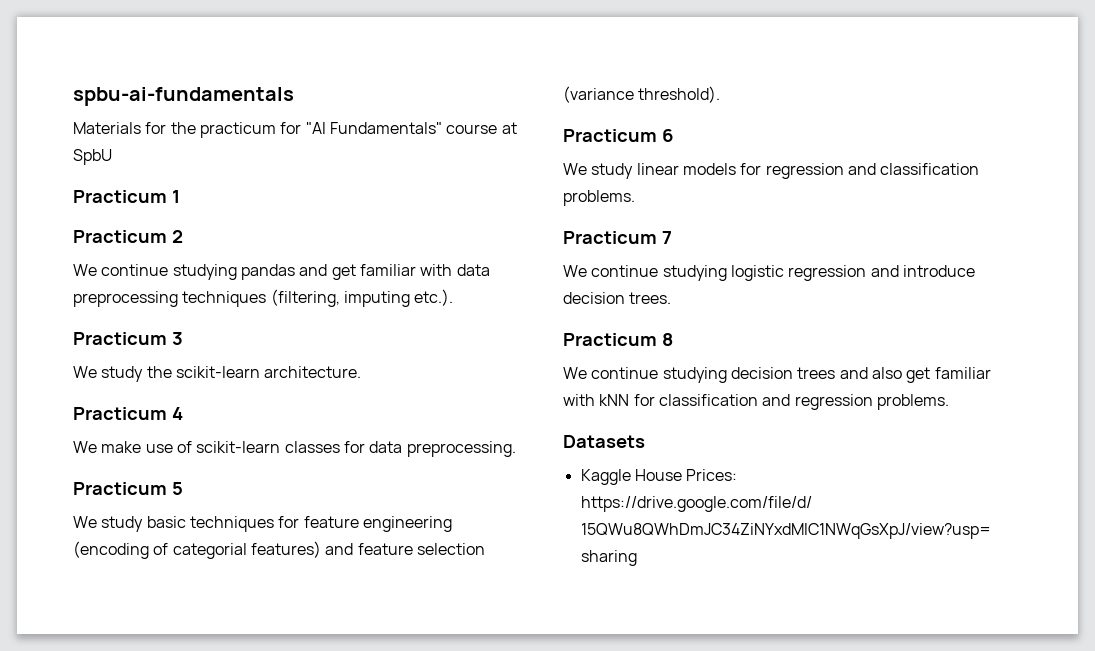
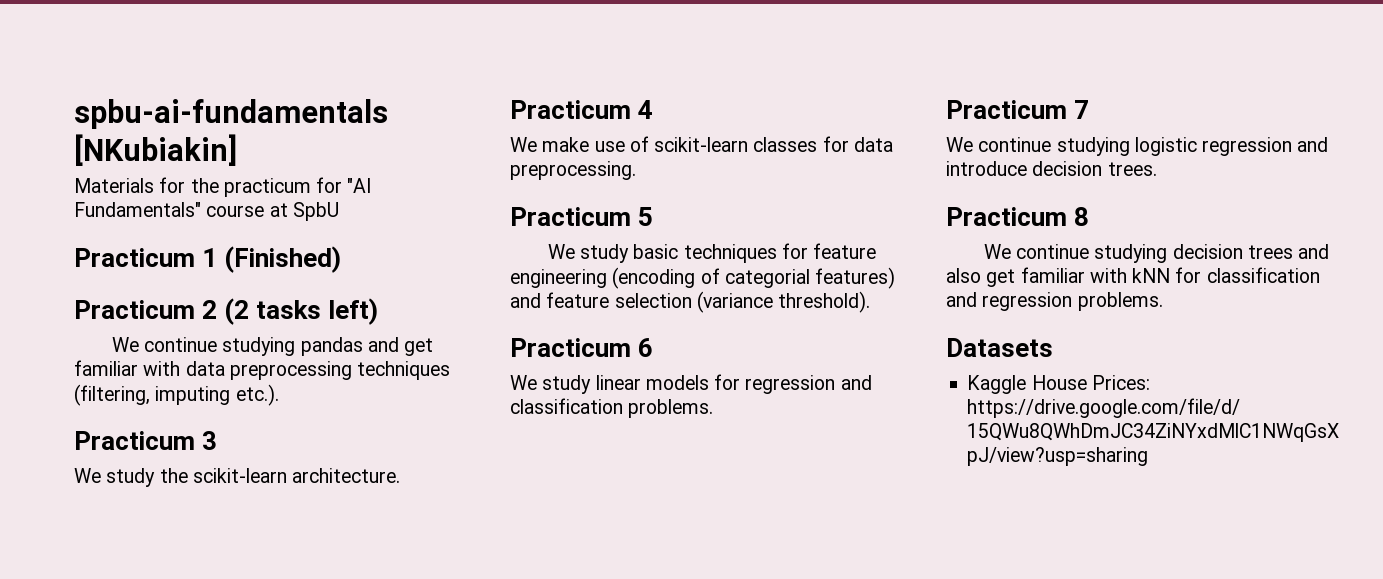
- spbu-ai-fundamentals
+ spbu-ai-fundamentals [NKubiakin]
- Practicum 1
+ Practicum 1 (Finished)
- Practicum 2
+ Practicum 2 (2 tasks left)

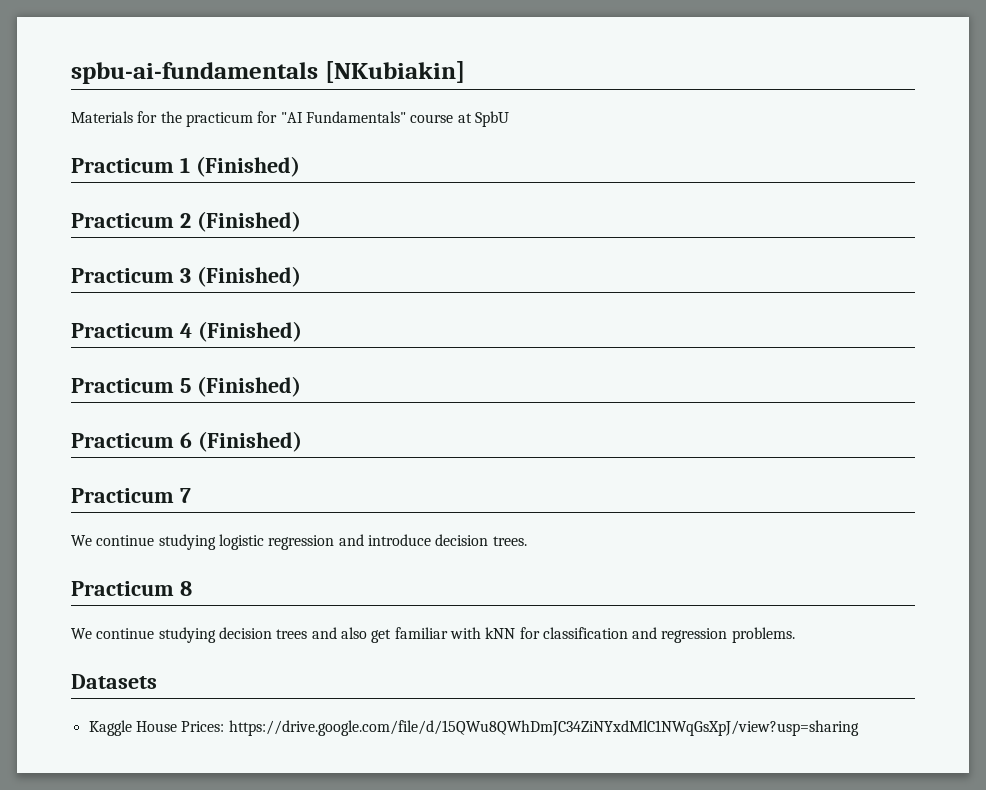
- Practicum 2 (2 tasks left)
- We continue studying pandas and get familiar with data preprocessing techniques (filtering, imputing etc.).
- Practicum 3
- We study the scikit-learn architecture.
- Practicum 4
- We make use of scikit-learn classes for data preprocessing.
- Practicum 5
- We study basic techniques for feature engineering (encoding of categorial features) and feature selection (variance threshold).
- Practicum 6
- We study linear models for regression and classification problems.
+ Practicum 2 (Finished)
+ Practicum 3 (Finished)
+ Practicum 4 (Finished)
+ Practicum 5 (Finished)
+ Practicum 6 (Finished)

